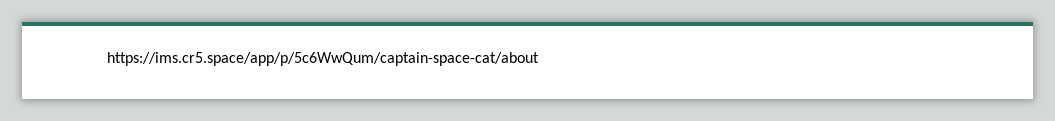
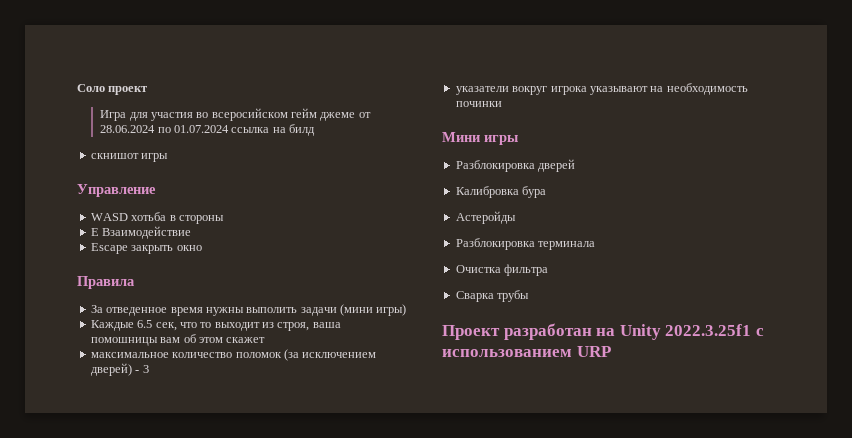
- https://ims.cr5.space/app/p/5c6WwQum/captain-space-cat/about
+ Соло проект
+ Игра для участия во всеросийском гейм джеме от 28.06.2024 по 01.07.2024 ссылка на билд
+ скнишот игры
+ Управление
+ WASD хотьба в стороны
+ E Взаимодействие
+ Escape закрыть окно
+ Правила
+ За отведенное время нужны выполить задачи (мини игры)
+ Каждые 6.5 сек, что то выходит из строя, ваша помошницы вам об этом скажет
+ максимальное количество поломок (за исключением дверей) - 3
+ указатели вокруг игрока указывают на необходимость починки
+ Мини игры
+ Разблокировка дверей
+ Калибровка бура
+ Астеройды
+ Разблокировка терминала
+ Очистка фильтра
+ Сварка трубы
+ Проект разработан на Unity 2022.3.25f1 с использованием URP

